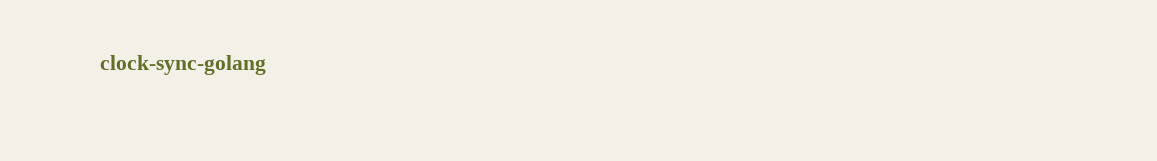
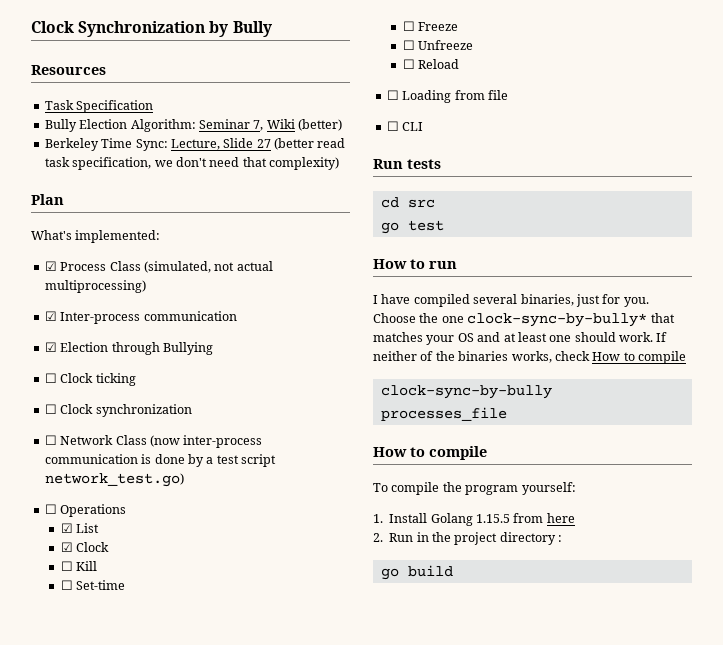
- clock-sync-golang
+ Clock Synchronization by Bully
+ Resources
+ Task Specification
+ Bully Election Algorithm: Seminar 7, Wiki (better)
+ Berkeley Time Sync: Lecture, Slide 27 (better read task specification, we don't need that complexity)
+ Plan
+ What's implemented:
+ ☑ Process Class (simulated, not actual multiprocessing)
+ ☑ Inter-process communication
+ ☑ Election through Bullying
+ ☐ Clock ticking
+ ☐ Clock synchronization
+ ☐ Network Class (now inter-process communication is done by a test script network_test.go)
+ ☐ Operations
+ ☑ List
+ ☑ Clock
+ ☐ Kill
+ ☐ Set-time
+ ☐ Freeze
+ ☐ Unfreeze
+ ☐ Reload
+ ☐ Loading from file
+ ☐ CLI
+ Run tests
+ cd src
+ go test
+ How to run
+ I have compiled several binaries, just for you. Choose the one clock-sync-by-bully* that matches your OS and at least one should work. If neither of the binaries works, check How to compile
+ clock-sync-by-bully processes_file
+ How to compile
+ To compile the program yourself:
+ 1. Install Golang 1.15.5 from here
+ 2. Run in the project directory :
+ go build

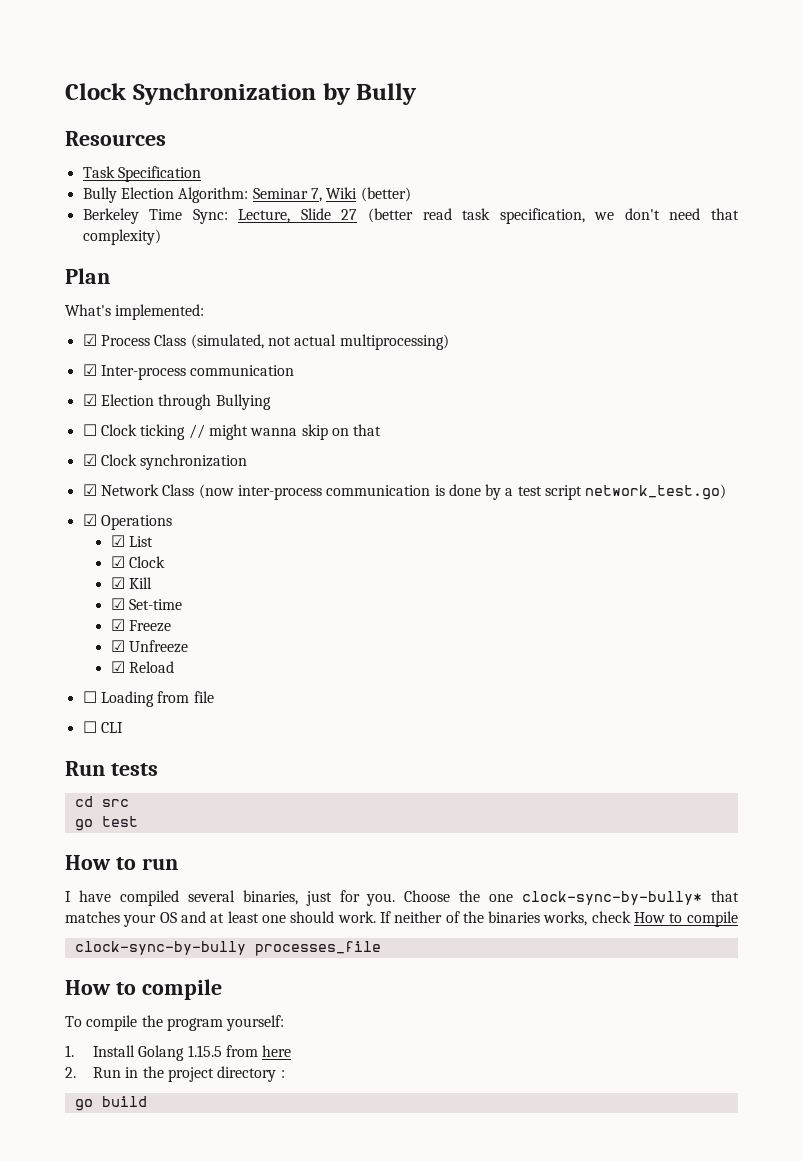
- ☐ Clock ticking
- ☐ Clock synchronization
+ ☐ Clock ticking // might wanna skip on that
+ ☑ Clock synchronization
- ☐ Network Class (now inter-process communication is done by a test script network_test.go)
+ ☑ Network Class (now inter-process communication is done by a test script network_test.go)
- ☐ Operations
+ ☑ Operations
- ☐ Kill
+ ☑ Kill
- ☐ Set-time
+ ☑ Set-time
- ☐ Freeze
+ ☑ Freeze
- ☐ Unfreeze
+ ☑ Unfreeze
- ☐ Reload
+ ☑ Reload

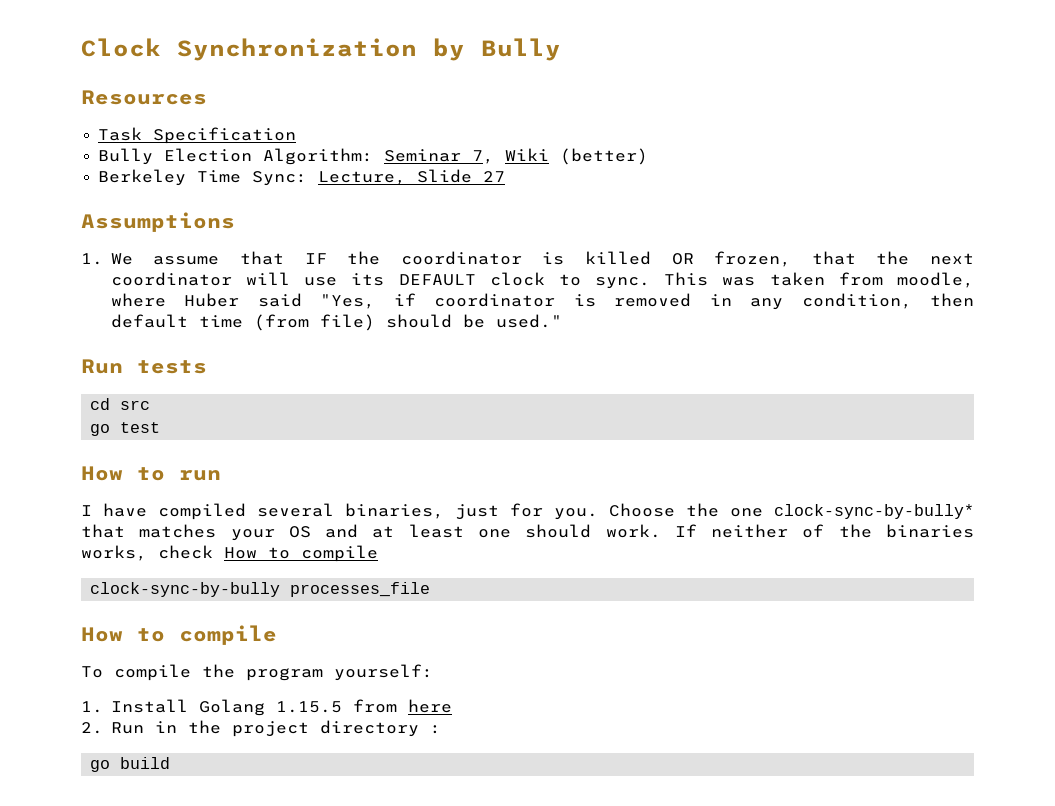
- Berkeley Time Sync: Lecture, Slide 27 (better read task specification, we don't need that complexity)
- Plan
- What's implemented:
- ☑ Process Class (simulated, not actual multiprocessing)
- ☑ Inter-process communication
- ☑ Election through Bullying
- ☐ Clock ticking // might wanna skip on that
- ☑ Clock synchronization
- ☑ Network Class (now inter-process communication is done by a test script network_test.go)
- ☑ Operations
- ☑ List
- ☑ Clock
- ☑ Kill
- ☑ Set-time
- ☑ Freeze
- ☑ Unfreeze
- ☑ Reload
- ☐ Loading from file
- ☐ CLI
+ Berkeley Time Sync: Lecture, Slide 27
+ Assumptions
+ 1. We assume that IF the coordinator is killed OR frozen, that the next coordinator will use its DEFAULT clock to sync. This was taken from moodle, where Huber said "Yes, if coordinator is removed in any condition, then default time (from file) should be used."

